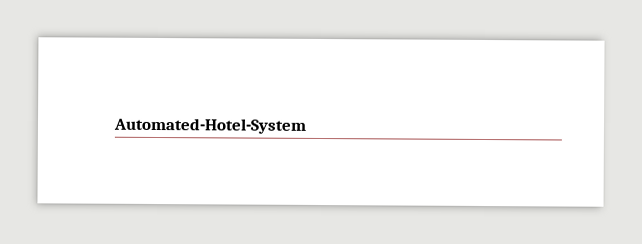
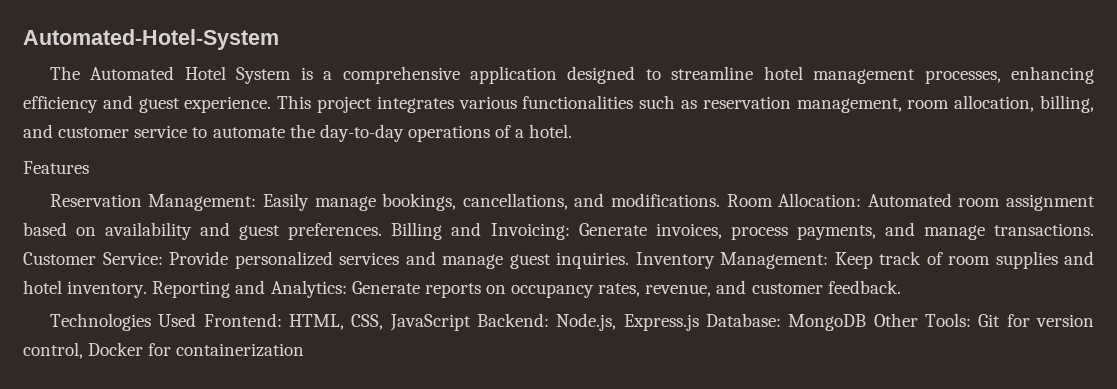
+ The Automated Hotel System is a comprehensive application designed to streamline hotel management processes, enhancing efficiency and guest experience. This project integrates various functionalities such as reservation management, room allocation, billing, and customer service to automate the day-to-day operations of a hotel.
+ Features
+ Reservation Management: Easily manage bookings, cancellations, and modifications. Room Allocation: Automated room assignment based on availability and guest preferences. Billing and Invoicing: Generate invoices, process payments, and manage transactions. Customer Service: Provide personalized services and manage guest inquiries. Inventory Management: Keep track of room supplies and hotel inventory. Reporting and Analytics: Generate reports on occupancy rates, revenue, and customer feedback.
+ Technologies Used Frontend: HTML, CSS, JavaScript Backend: Node.js, Express.js Database: MongoDB Other Tools: Git for version control, Docker for containerization

